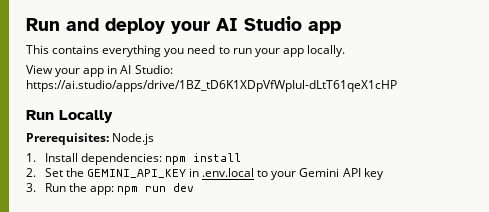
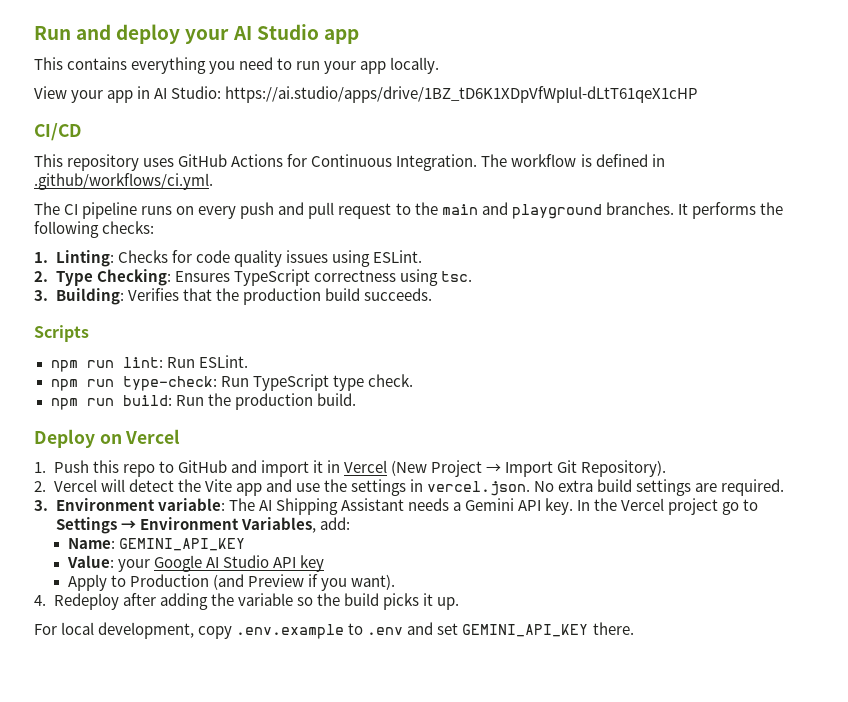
- Run Locally
- Prerequisites: Node.js
- 1. Install dependencies: npm install
- 2. Set the GEMINI_API_KEY in .env.local to your Gemini API key
- 3. Run the app: npm run dev
+ CI/CD
+ This repository uses GitHub Actions for Continuous Integration. The workflow is defined in .github/workflows/ci.yml.
+ The CI pipeline runs on every push and pull request to the main and playground branches. It performs the following checks:
+ 1. Linting: Checks for code quality issues using ESLint.
+ 2. Type Checking: Ensures TypeScript correctness using tsc.
+ 3. Building: Verifies that the production build succeeds.
+ Scripts
+ npm run lint: Run ESLint.
+ npm run type-check: Run TypeScript type check.
+ npm run build: Run the production build.
+ Deploy on Vercel
+ 1. Push this repo to GitHub and import it in Vercel (New Project → Import Git Repository).
+ 2. Vercel will detect the Vite app and use the settings in vercel.json. No extra build settings are required.
+ 3. Environment variable: The AI Shipping Assistant needs a Gemini API key. In the Vercel project go to Settings → Environment Variables, add:
+ Name: GEMINI_API_KEY
+ Value: your Google AI Studio API key
+ Apply to Production (and Preview if you want).
+ 4. Redeploy after adding the variable so the build picks it up.
+ For local development, copy .env.example to .env and set GEMINI_API_KEY there.

